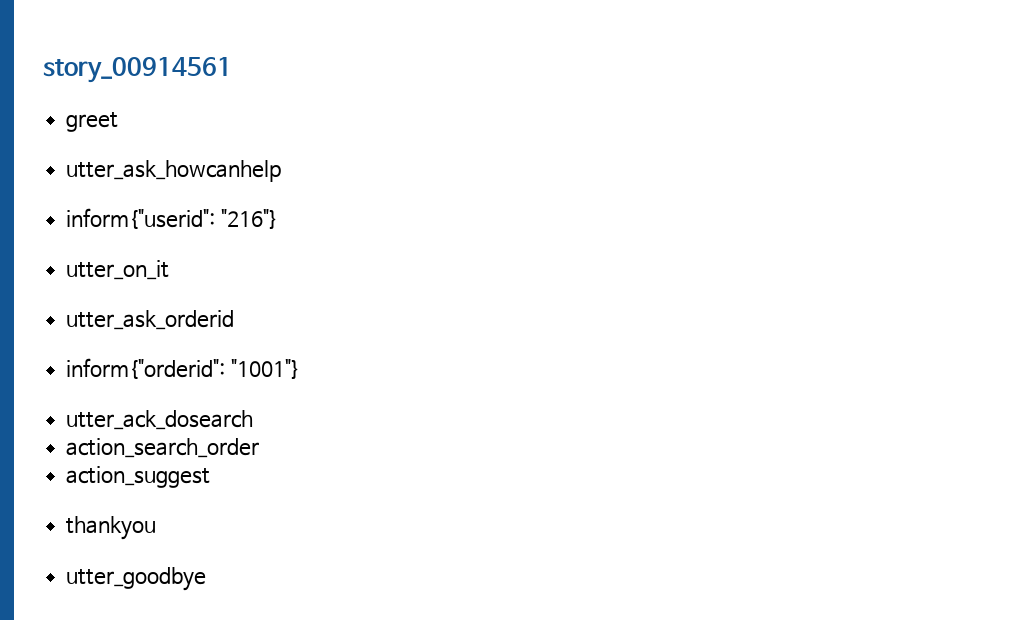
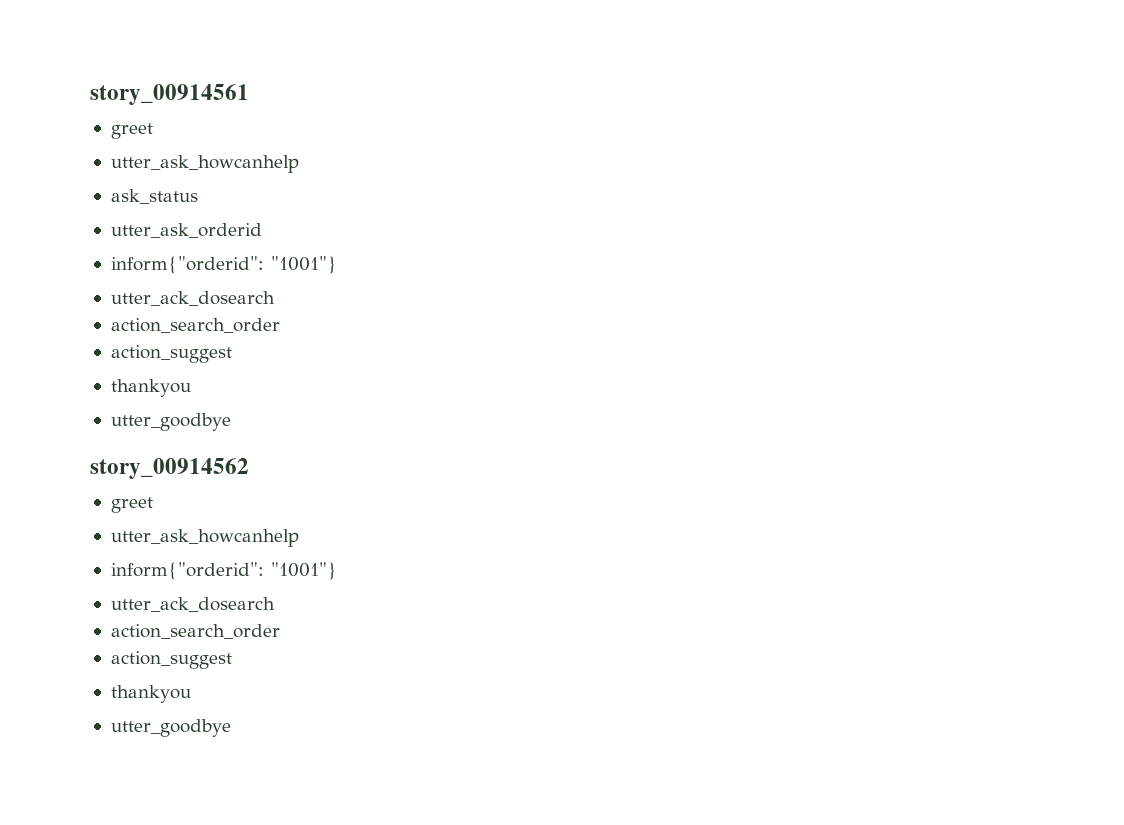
- inform{"userid": "216"}
- utter_on_it
+ ask_status
+ story_00914562
+ greet
+ utter_ask_howcanhelp
+ inform{"orderid": "1001"}
+ utter_ack_dosearch
+ action_search_order
+ action_suggest
+ thankyou
+ utter_goodbye

